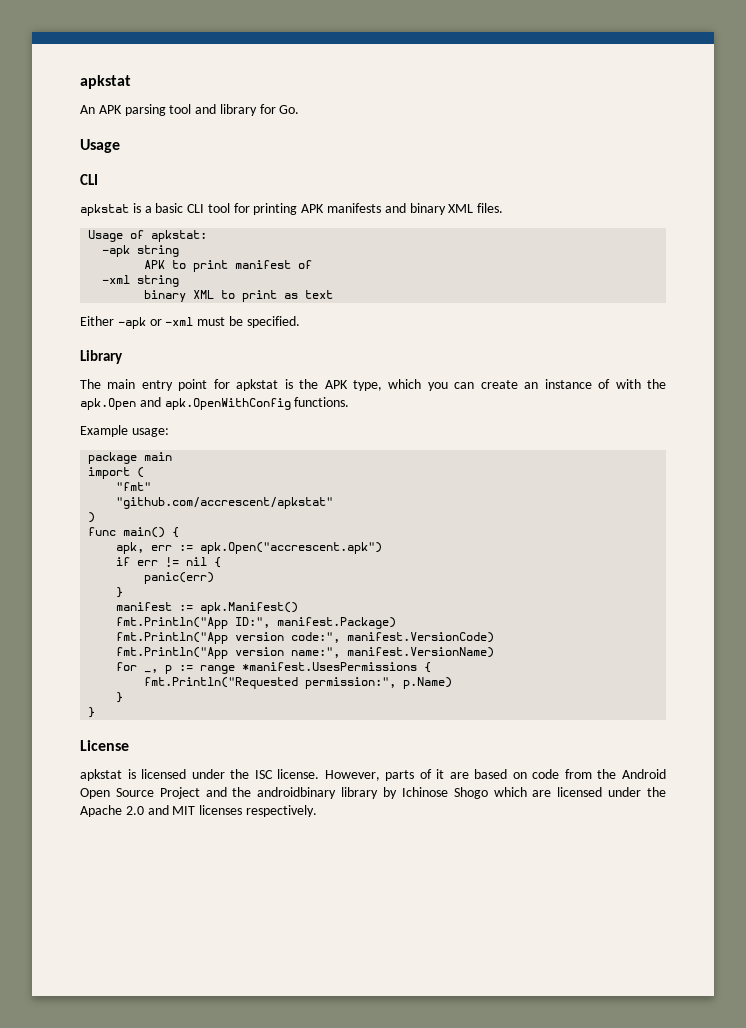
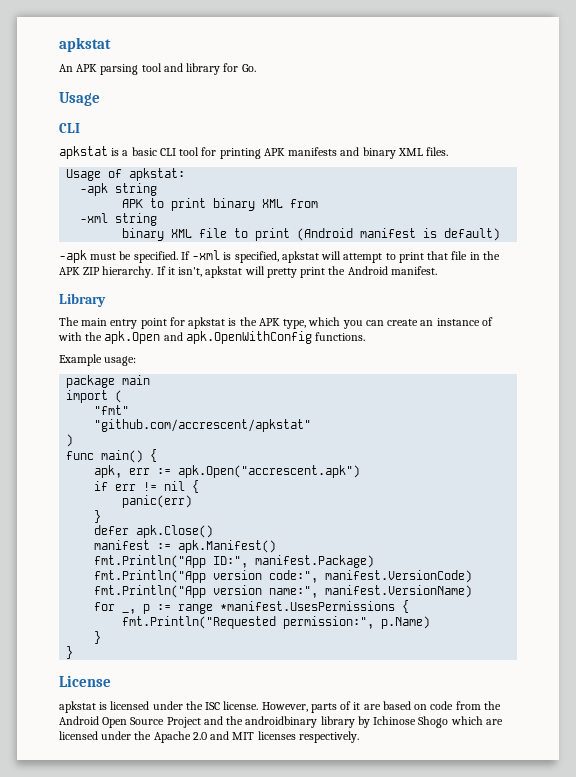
- APK to print manifest of
+ APK to print binary XML from
- binary XML to print as text
- Either -apk or -xml must be specified.
+ binary XML file to print (Android manifest is default)
+ -apk must be specified. If -xml is specified, apkstat will attempt to print that file in the APK ZIP hierarchy. If it isn't, apkstat will pretty print the Android manifest.
+ defer apk.Close()

